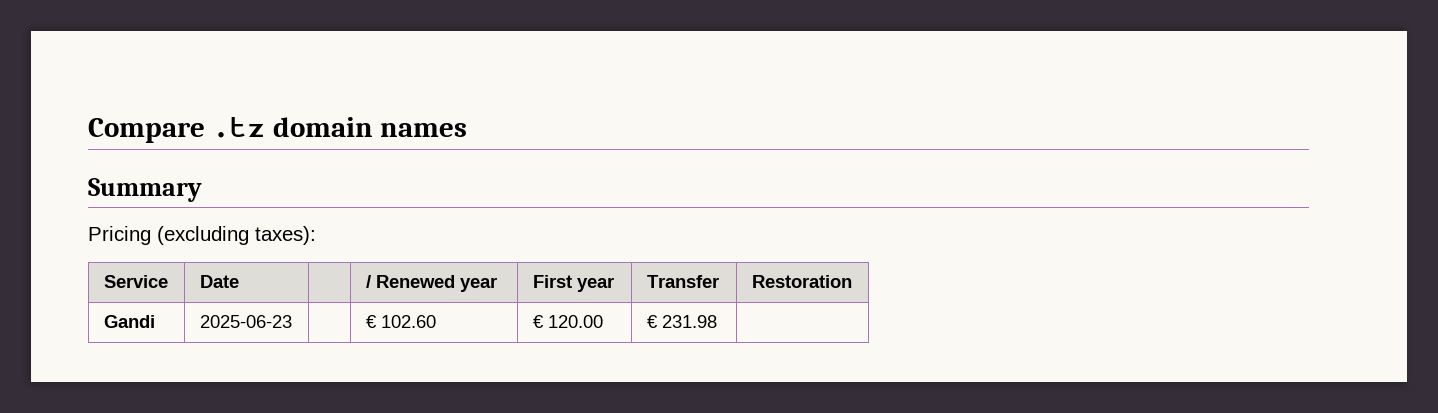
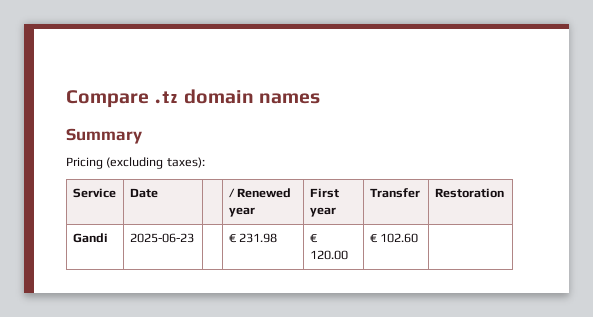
- Gandi | 2025-06-23 | | € 102.60 | € 120.00 | € 231.98 |
+ Gandi | 2025-06-23 | | € 231.98 | € 120.00 | € 102.60 |

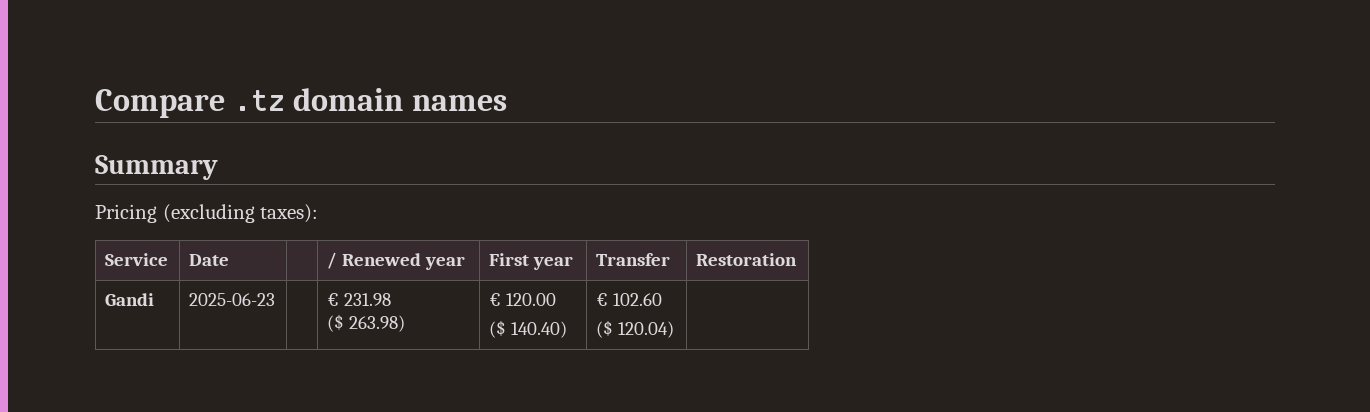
- Gandi | 2025-06-23 | | € 231.98 | € 120.00 | € 102.60 |
+ Gandi | 2025-06-23 | | € 231.98
+ ($ 263.98) | € 120.00
+ ($ 140.40) | € 102.60
+ ($ 120.04) |

